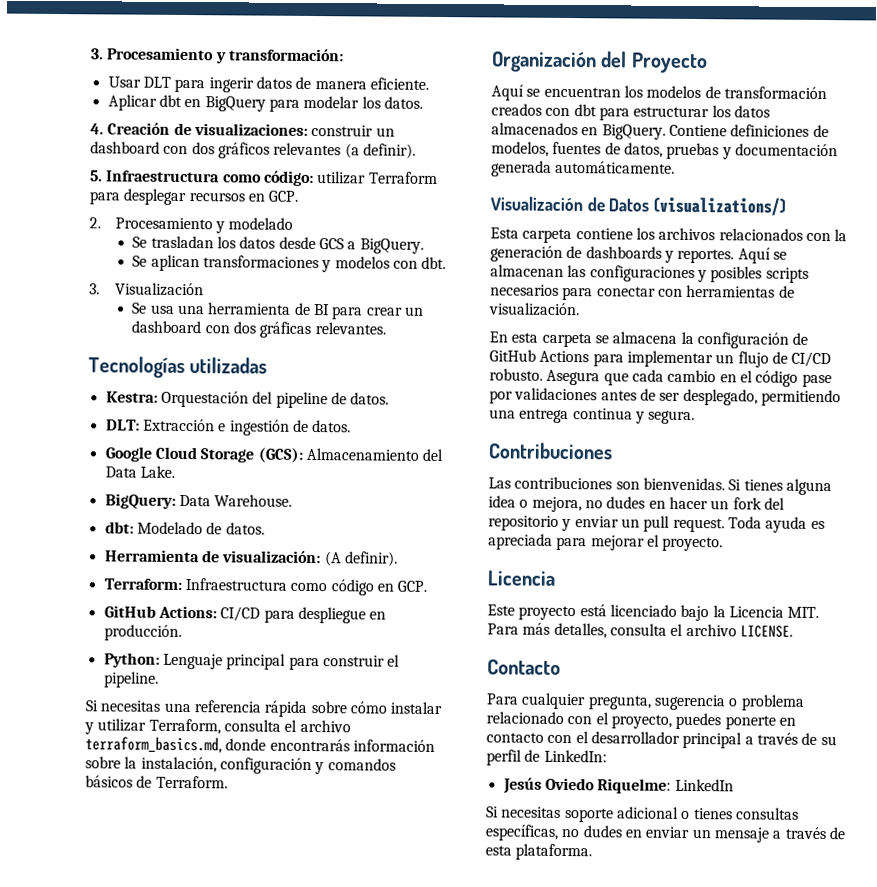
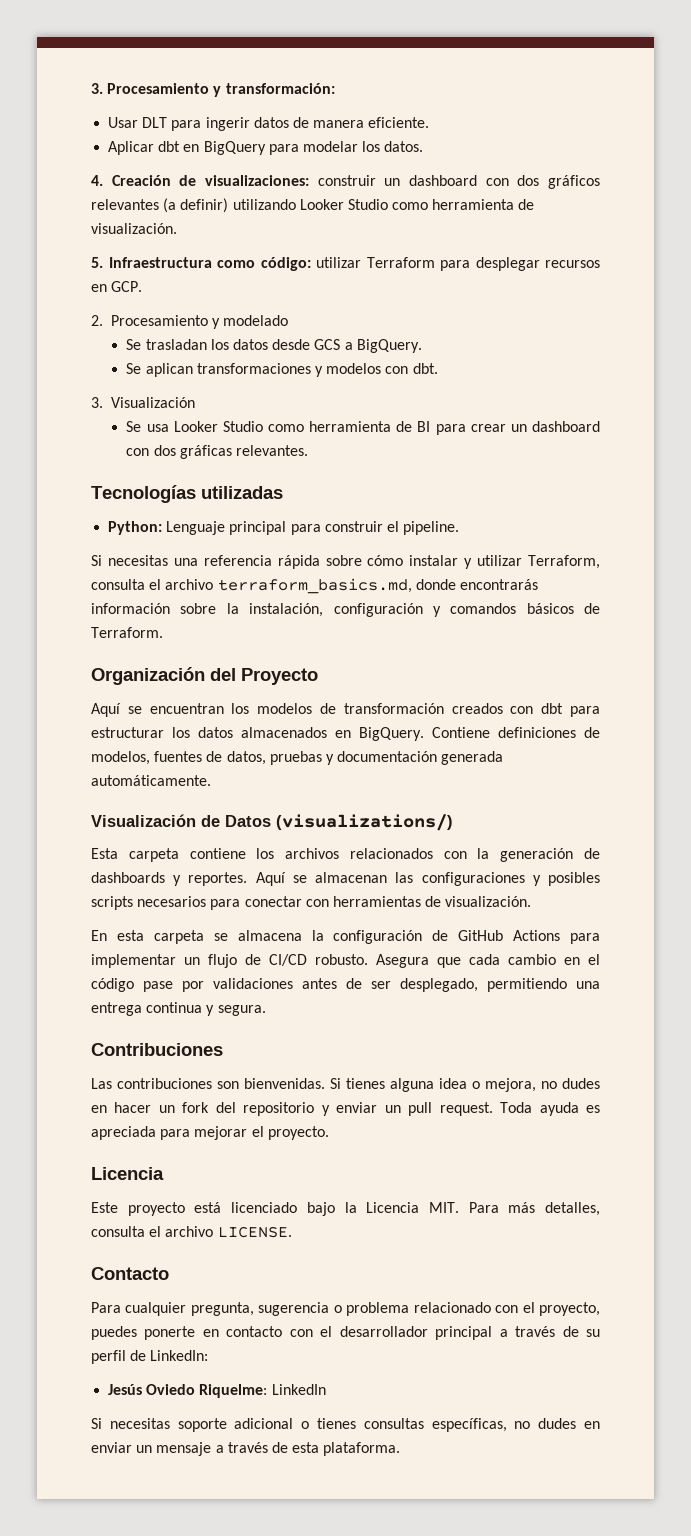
- 4. Creación de visualizaciones: construir un dashboard con dos gráficos relevantes (a definir).
+ 4. Creación de visualizaciones: construir un dashboard con dos gráficos relevantes (a definir) utilizando Looker Studio como herramienta de visualización.
- Se usa una herramienta de BI para crear un dashboard con dos gráficas relevantes.
+ Se usa Looker Studio como herramienta de BI para crear un dashboard con dos gráficas relevantes.
- Kestra: Orquestación del pipeline de datos.
- DLT: Extracción e ingestión de datos.
- Google Cloud Storage (GCS): Almacenamiento del Data Lake.
- BigQuery: Data Warehouse.
- dbt: Modelado de datos.
- Herramienta de visualización: (A definir).
- Terraform: Infraestructura como código en GCP.
- GitHub Actions: CI/CD para despliegue en producción.

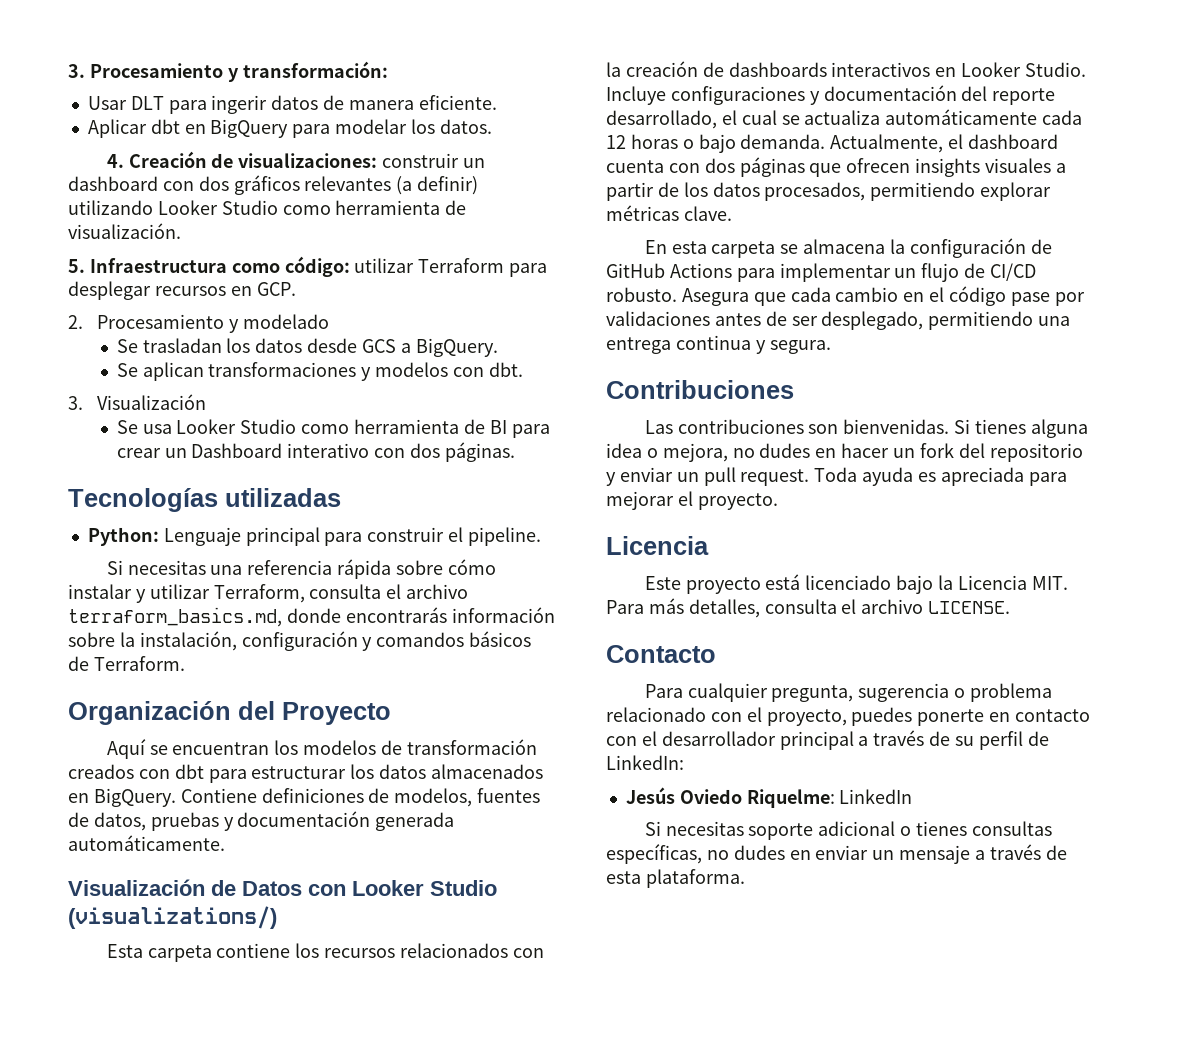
- Se usa Looker Studio como herramienta de BI para crear un dashboard con dos gráficas relevantes.
+ Se usa Looker Studio como herramienta de BI para crear un Dashboard interativo con dos páginas.
- Visualización de Datos (visualizations/)
+ Visualización de Datos con Looker Studio (visualizations/)
- Esta carpeta contiene los archivos relacionados con la generación de dashboards y reportes. Aquí se almacenan las configuraciones y posibles scripts necesarios para conectar con herramientas de visualización.
+ Esta carpeta contiene los recursos relacionados con la creación de dashboards interactivos en Looker Studio. Incluye configuraciones y documentación del reporte desarrollado, el cual se actualiza automáticamente cada 12 horas o bajo demanda. Actualmente, el dashboard cuenta con dos páginas que ofrecen insights visuales a partir de los datos procesados, permitiendo explorar métricas clave.

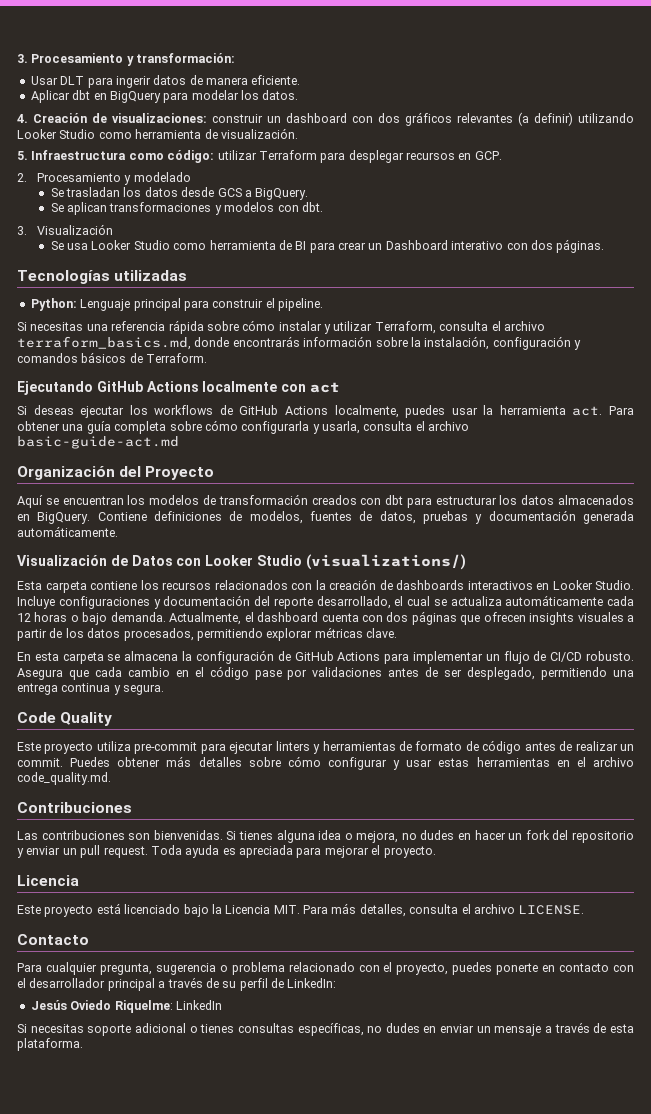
+ Ejecutando GitHub Actions localmente con act
+ Si deseas ejecutar los workflows de GitHub Actions localmente, puedes usar la herramienta act. Para obtener una guía completa sobre cómo configurarla y usarla, consulta el archivo basic-guide-act.md
+ Code Quality
+ Este proyecto utiliza pre-commit para ejecutar linters y herramientas de formato de código antes de realizar un commit. Puedes obtener más detalles sobre cómo configurar y usar estas herramientas en el archivo code_quality.md.

